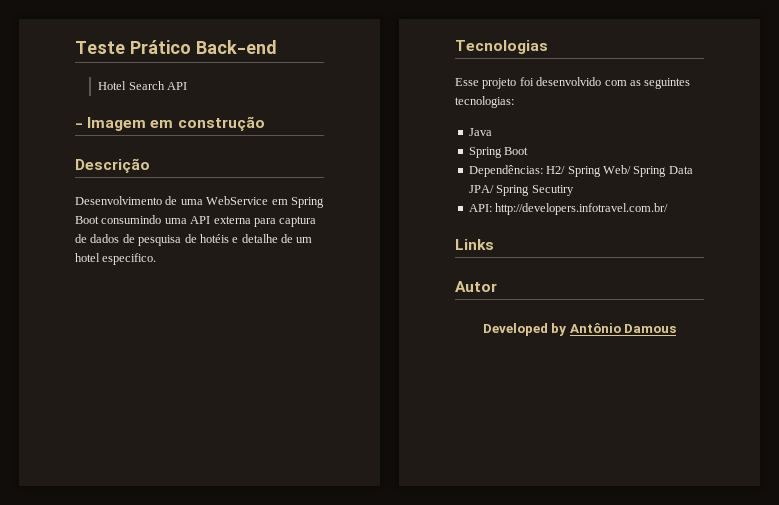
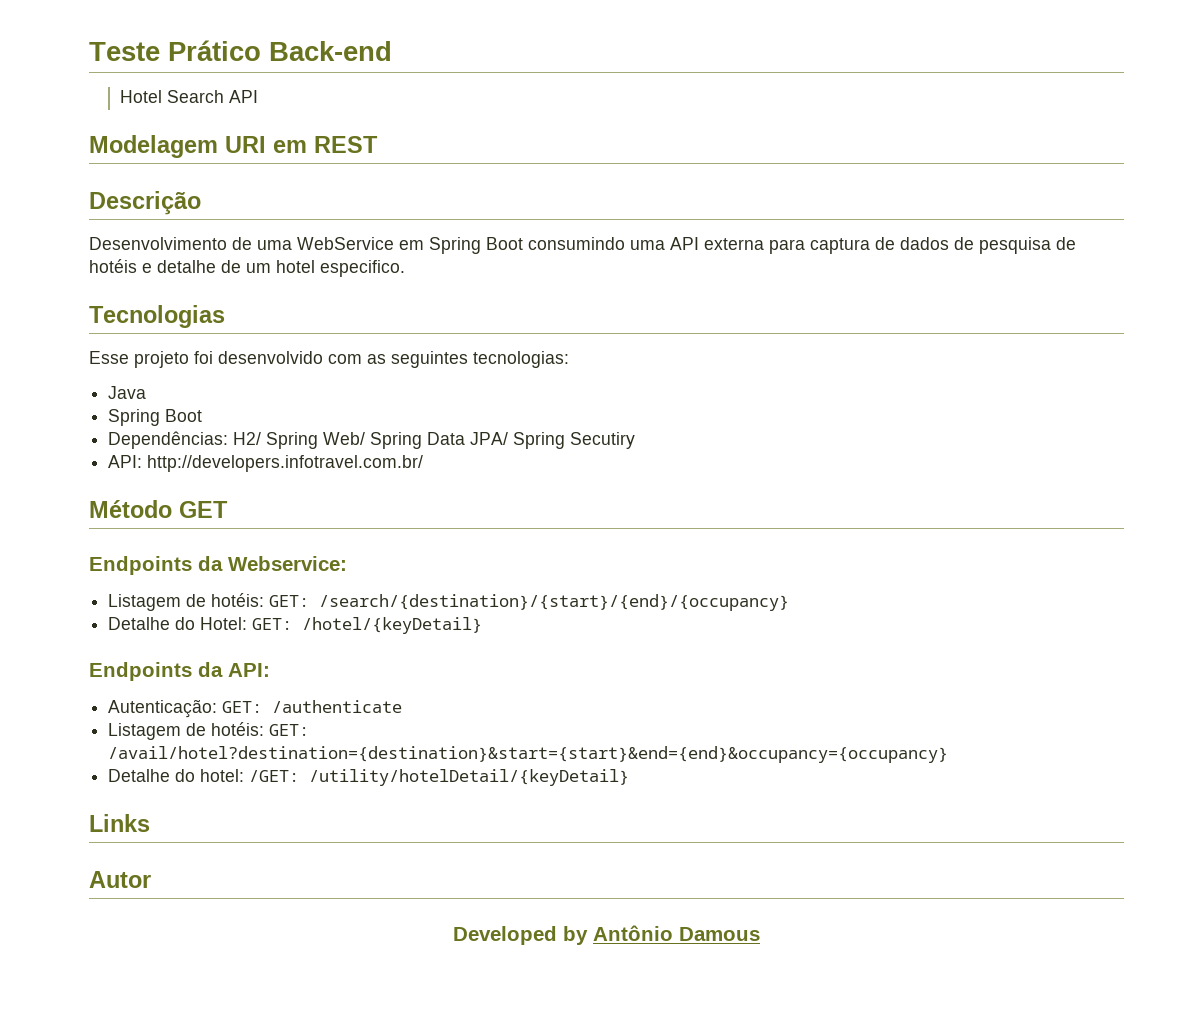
- - Imagem em construção
+ Modelagem URI em REST
+ Método GET
+ Endpoints da Webservice:
+ Listagem de hotéis: GET: /search/{destination}/{start}/{end}/{occupancy}
+ Detalhe do Hotel: GET: /hotel/{keyDetail}
+ Endpoints da API:
+ Autenticação: GET: /authenticate
+ Listagem de hotéis: GET: /avail/hotel?destination={destination}&start={start}&end={end}&occupancy={occupancy}
+ Detalhe do hotel: /GET: /utility/hotelDetail/{keyDetail}

